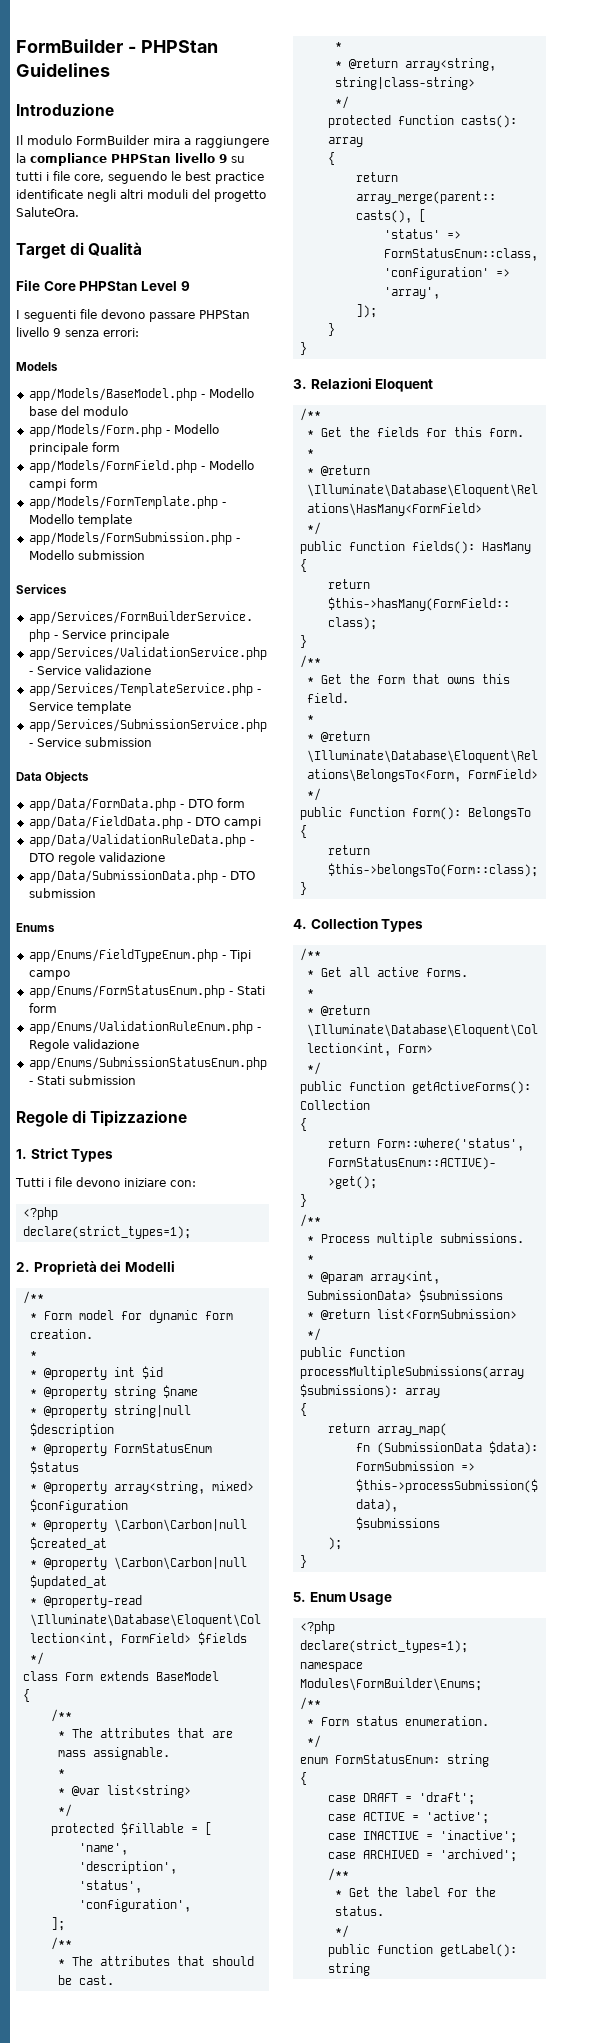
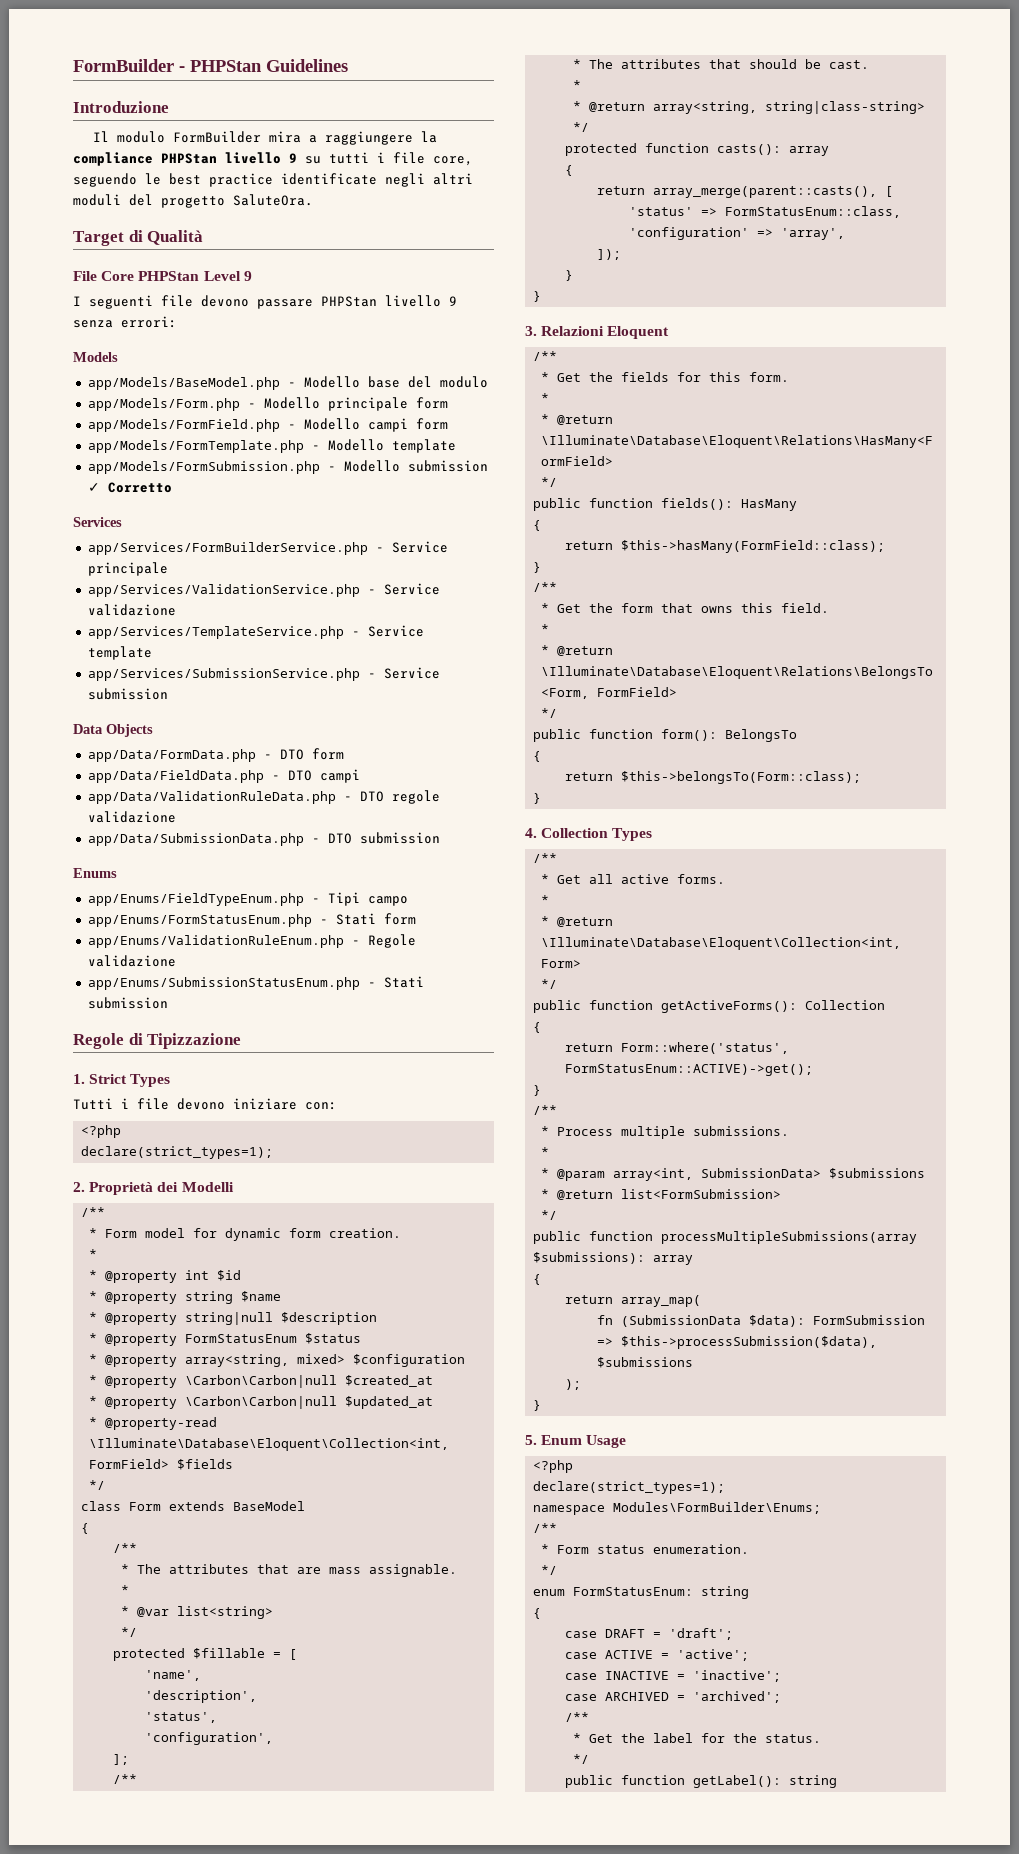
- app/Models/FormSubmission.php - Modello submission
+ app/Models/FormSubmission.php - Modello submission ✓ Corretto

